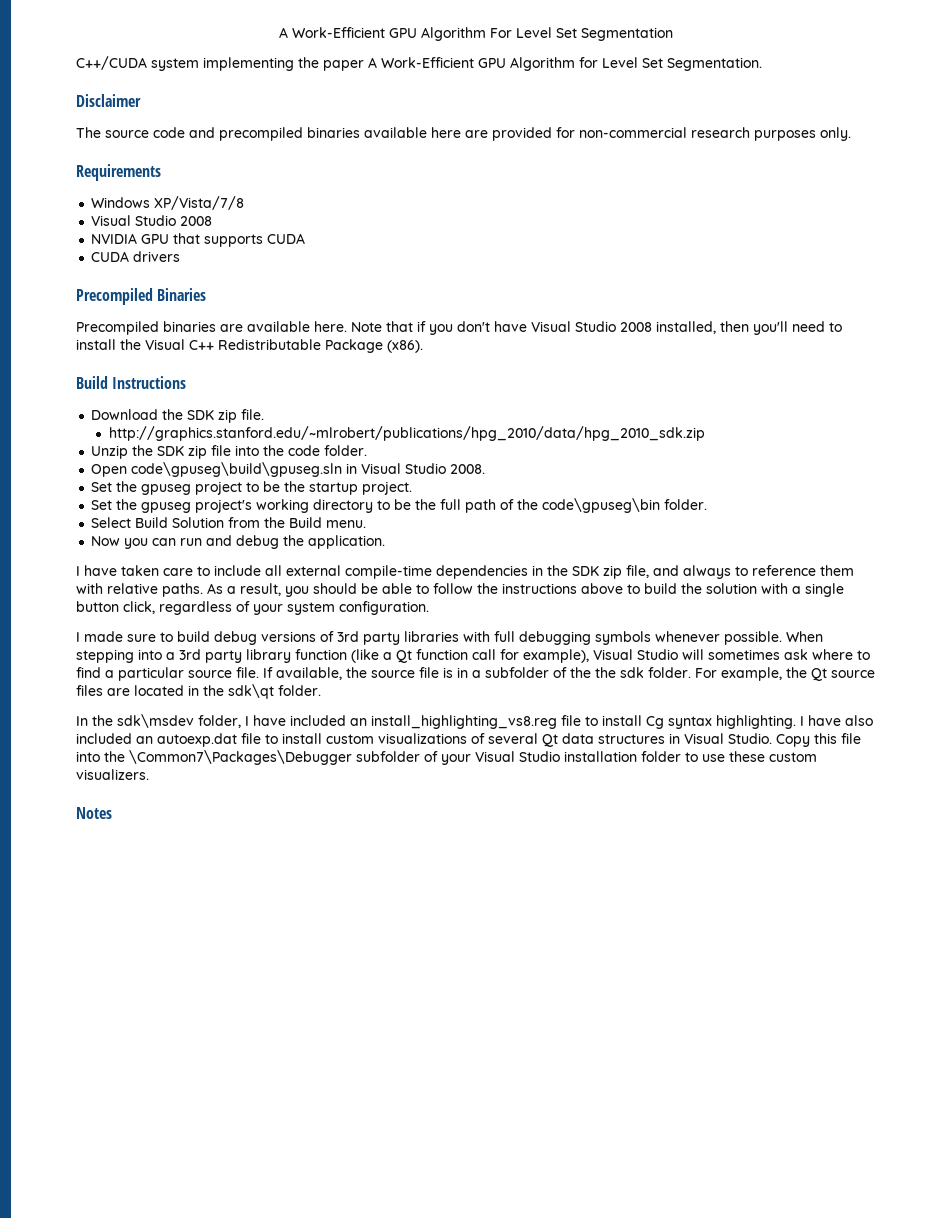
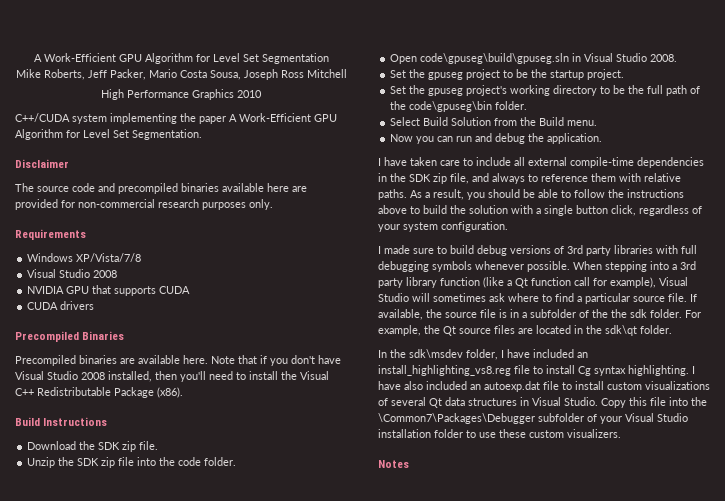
- A Work-Efficient GPU Algorithm For Level Set Segmentation
+ A Work-Efficient GPU Algorithm for Level Set Segmentation
+ Mike Roberts, Jeff Packer, Mario Costa Sousa, Joseph Ross Mitchell
+ High Performance Graphics 2010
- http://graphics.stanford.edu/~mlrobert/publications/hpg_2010/data/hpg_2010_sdk.zip

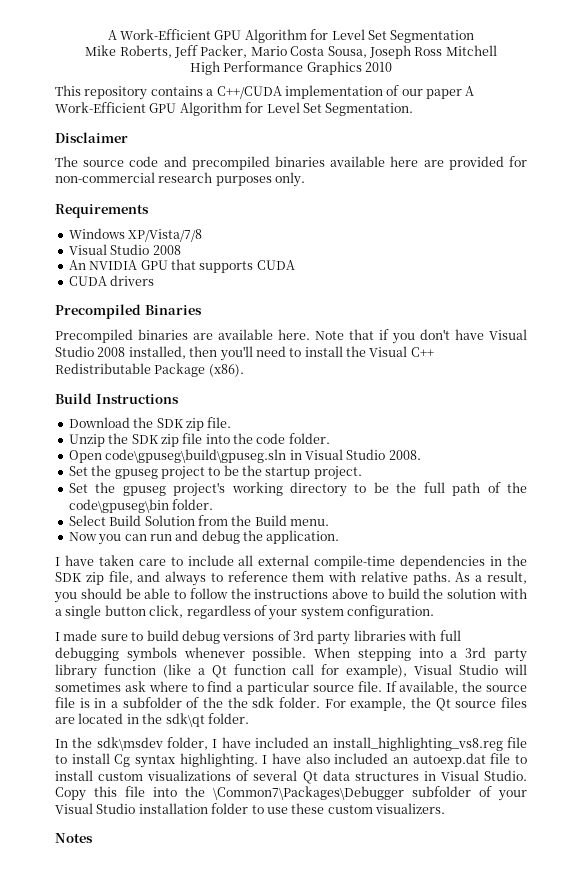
- C++/CUDA system implementing the paper A Work-Efficient GPU Algorithm for Level Set Segmentation.
+ This repository contains a C++/CUDA implementation of our paper A Work-Efficient GPU Algorithm for Level Set Segmentation.
- NVIDIA GPU that supports CUDA
+ An NVIDIA GPU that supports CUDA

